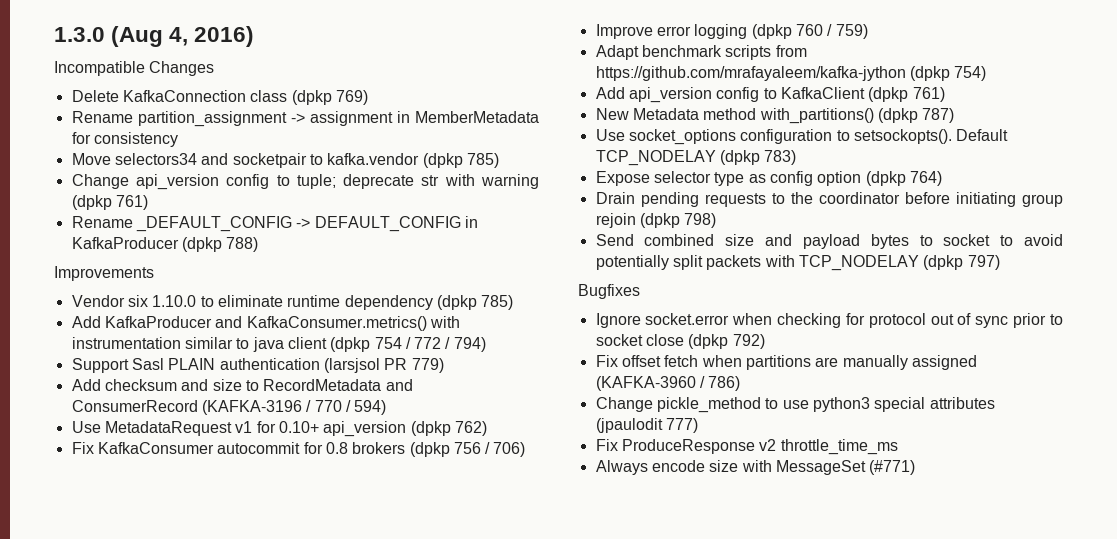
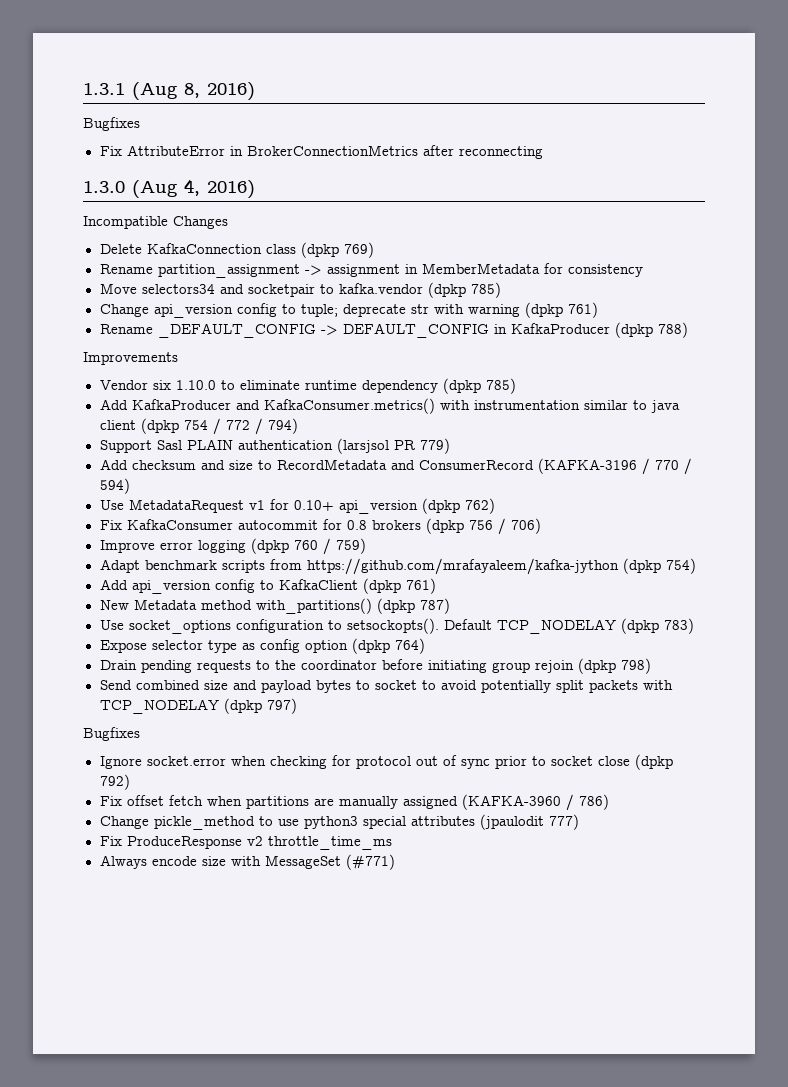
+ 1.3.1 (Aug 8, 2016)
+ Bugfixes
+ Fix AttributeError in BrokerConnectionMetrics after reconnecting

